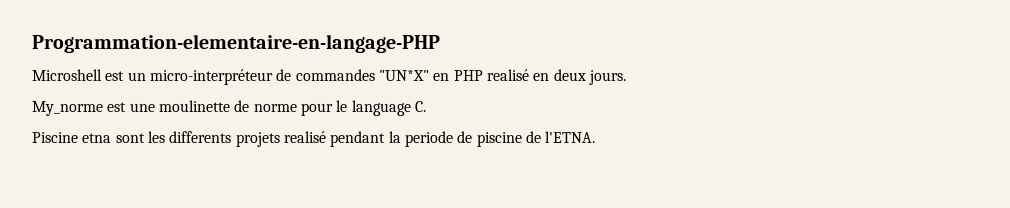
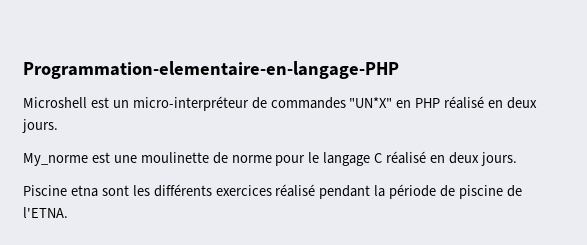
- Microshell est un micro-interpréteur de commandes "UN*X" en PHP realisé en deux jours.
+ Microshell est un micro-interpréteur de commandes "UN*X" en PHP réalisé en deux jours.
- My_norme est une moulinette de norme pour le language C.
+ My_norme est une moulinette de norme pour le langage C réalisé en deux jours.
- Piscine etna sont les differents projets realisé pendant la periode de piscine de l'ETNA.
+ Piscine etna sont les différents exercices réalisé pendant la période de piscine de l'ETNA.

